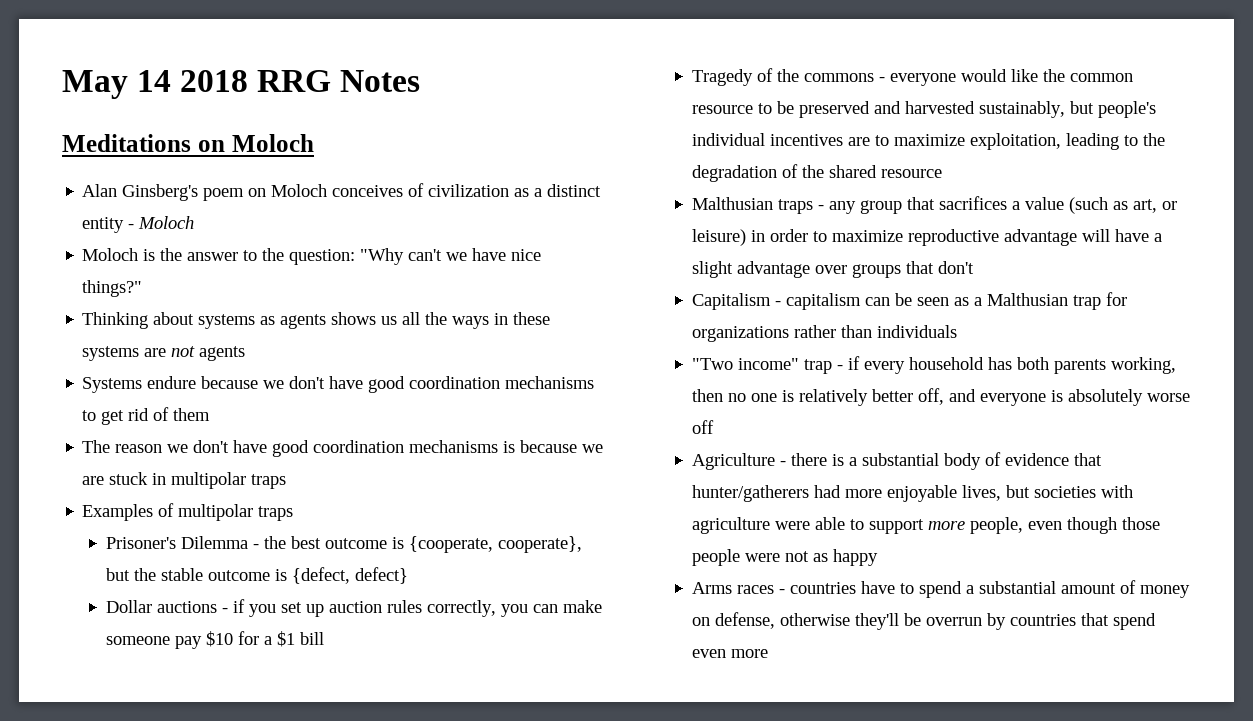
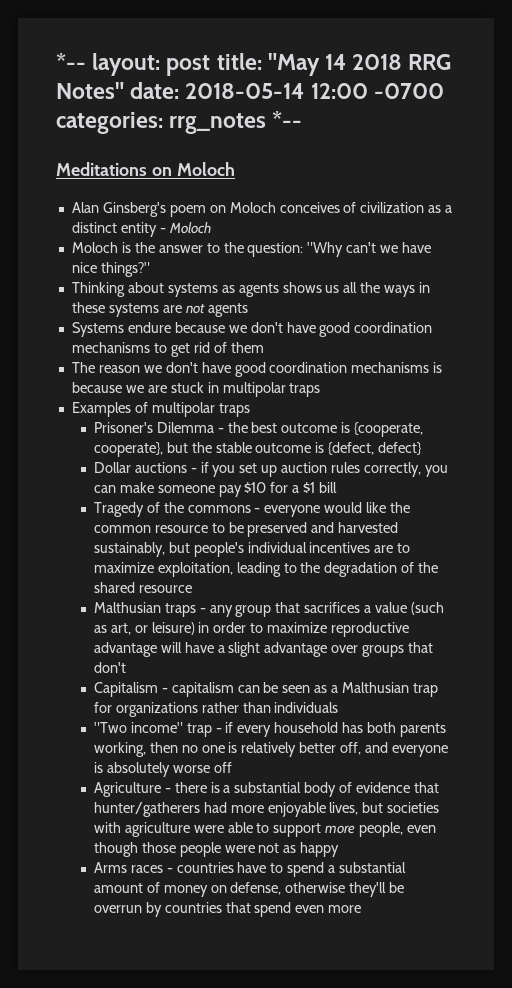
- May 14 2018 RRG Notes
+ *-- layout: post title: "May 14 2018 RRG Notes" date: 2018-05-14 12:00 -0700 categories: rrg_notes *--

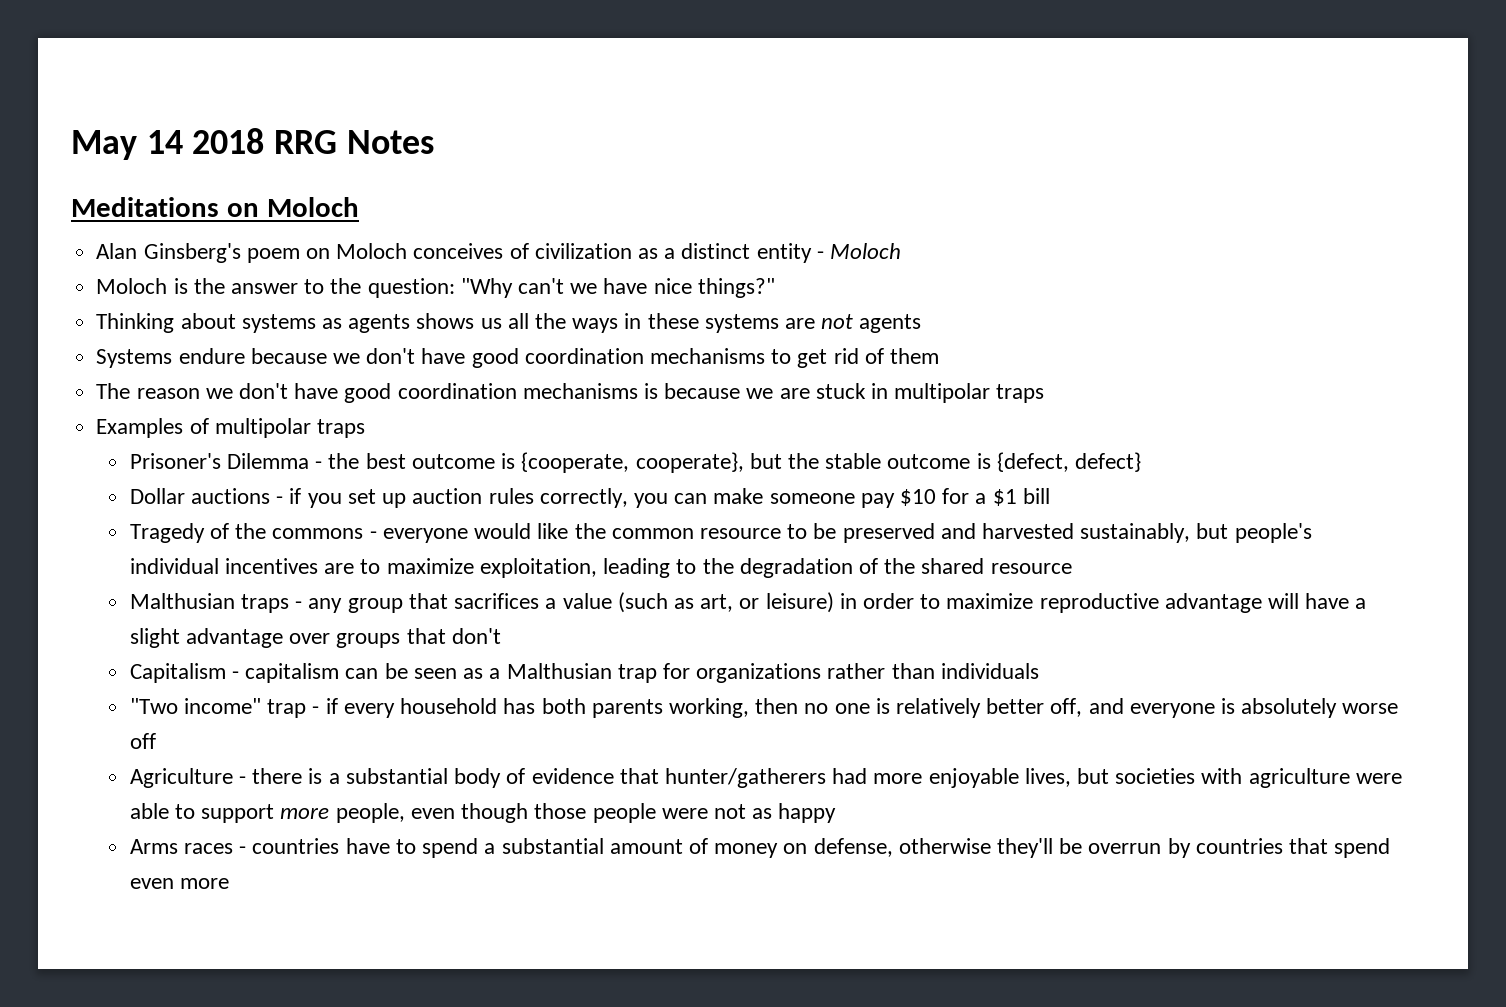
- *-- layout: post title: "May 14 2018 RRG Notes" date: 2018-05-14 12:00 -0700 categories: rrg_notes *--
+ May 14 2018 RRG Notes

